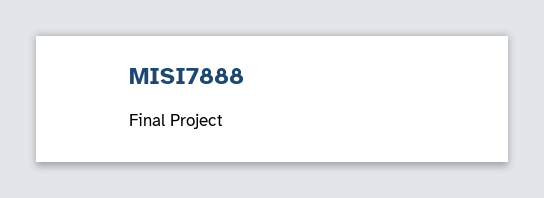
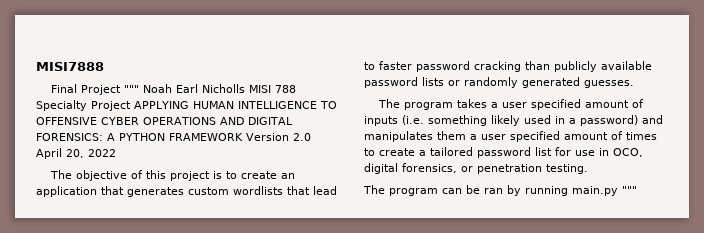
- Final Project
+ Final Project """ Noah Earl Nicholls MISI 788 Specialty Project APPLYING HUMAN INTELLIGENCE TO OFFENSIVE CYBER OPERATIONS AND DIGITAL FORENSICS: A PYTHON FRAMEWORK Version 2.0 April 20, 2022
+ The objective of this project is to create an application that generates custom wordlists that lead to faster password cracking than publicly available password lists or randomly generated guesses.
+ The program takes a user specified amount of inputs (i.e. something likely used in a password) and manipulates them a user specified amount of times to create a tailored password list for use in OCO, digital forensics, or penetration testing.
+ The program can be ran by running main.py """

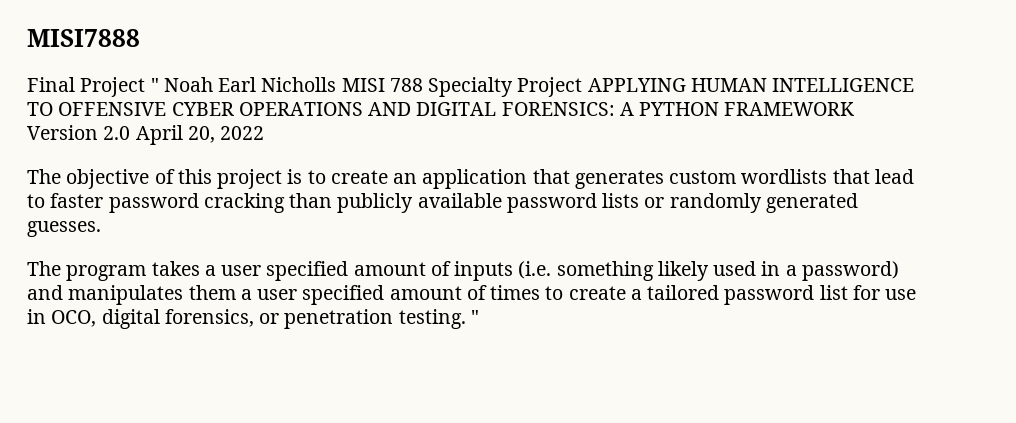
- Final Project """ Noah Earl Nicholls MISI 788 Specialty Project APPLYING HUMAN INTELLIGENCE TO OFFENSIVE CYBER OPERATIONS AND DIGITAL FORENSICS: A PYTHON FRAMEWORK Version 2.0 April 20, 2022
+ Final Project " Noah Earl Nicholls MISI 788 Specialty Project APPLYING HUMAN INTELLIGENCE TO OFFENSIVE CYBER OPERATIONS AND DIGITAL FORENSICS: A PYTHON FRAMEWORK Version 2.0 April 20, 2022
- The program takes a user specified amount of inputs (i.e. something likely used in a password) and manipulates them a user specified amount of times to create a tailored password list for use in OCO, digital forensics, or penetration testing.
- The program can be ran by running main.py """
+ The program takes a user specified amount of inputs (i.e. something likely used in a password) and manipulates them a user specified amount of times to create a tailored password list for use in OCO, digital forensics, or penetration testing. "

